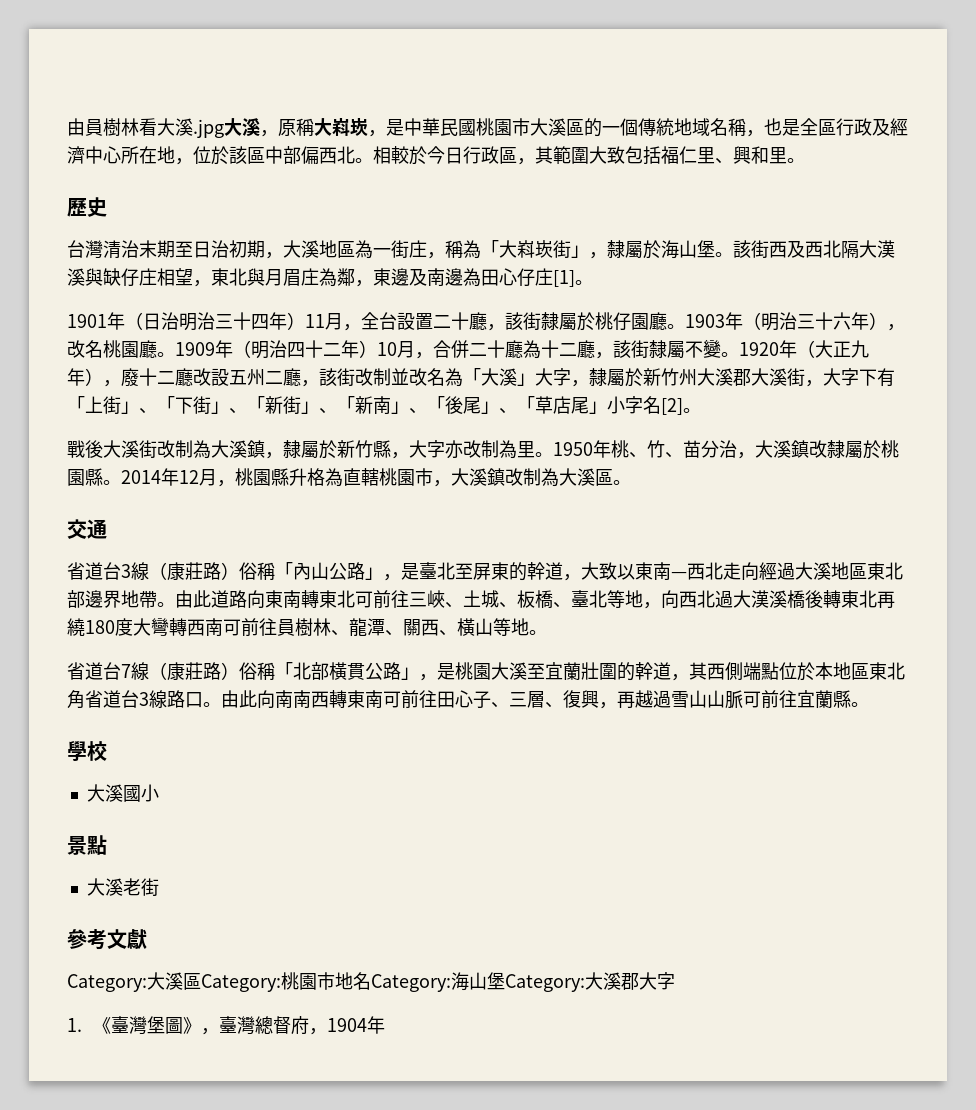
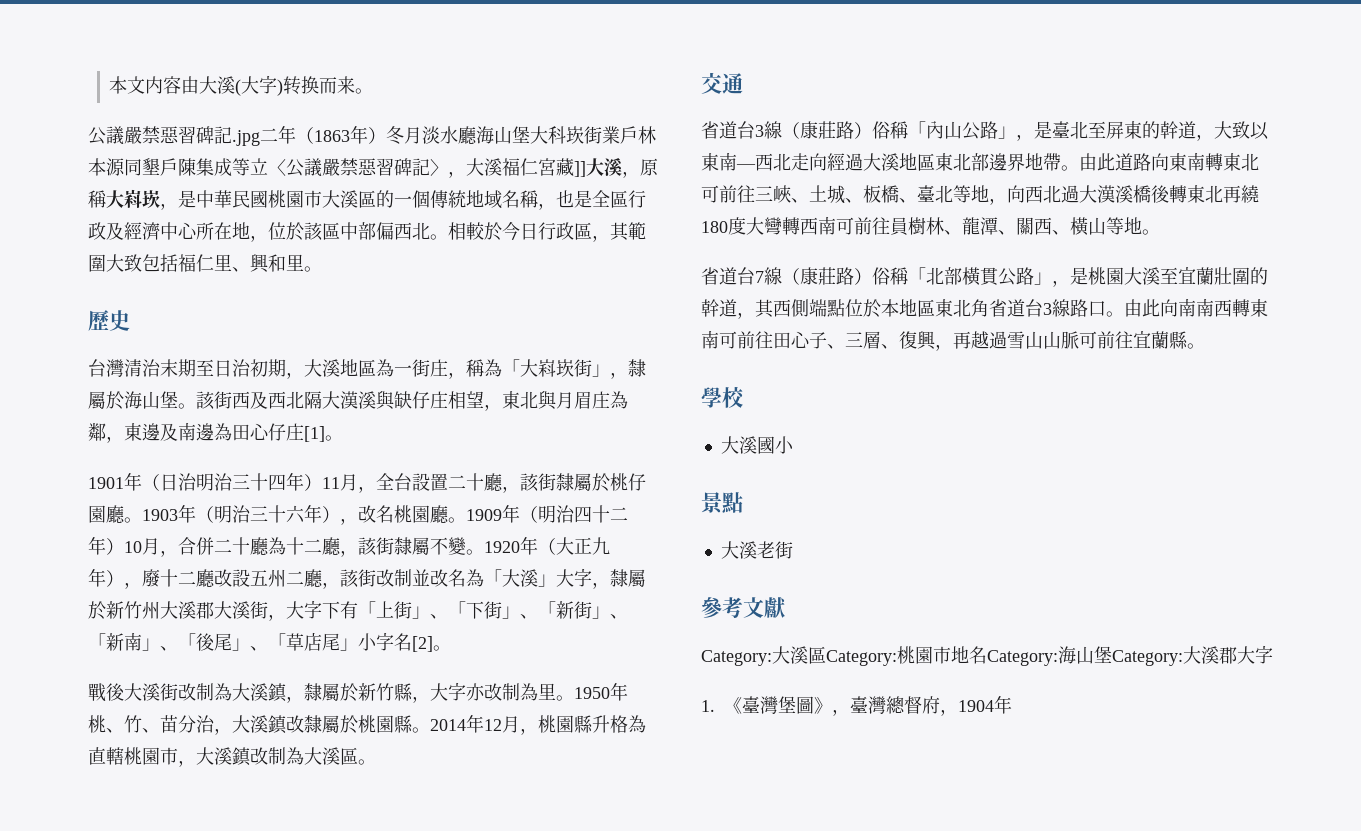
- 由員樹林看大溪.jpg大溪，原稱大嵙崁，是中華民國桃園市大溪區的一個傳統地域名稱，也是全區行政及經濟中心所在地，位於該區中部偏西北。
+ 本文内容由大溪(大字)转换而来。
+ 公議嚴禁惡習碑記.jpg二年（1863年）冬月淡水廳海山堡大科崁街業戶林本源同墾戶陳集成等立〈公議嚴禁惡習碑記〉，大溪福仁宮藏]]大溪，原稱大嵙崁，是中華民國桃園市大溪區的一個傳統地域名稱，也是全區行政及經濟中心所在地，位於該區中部偏西北。

